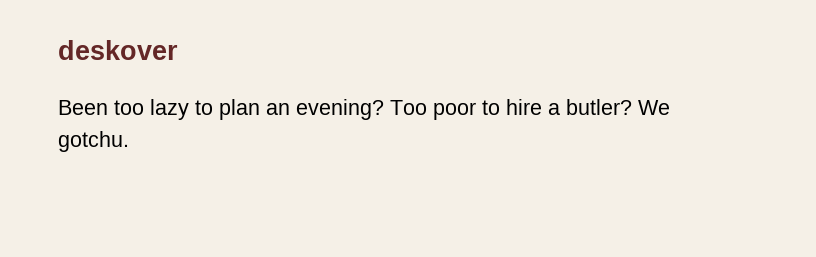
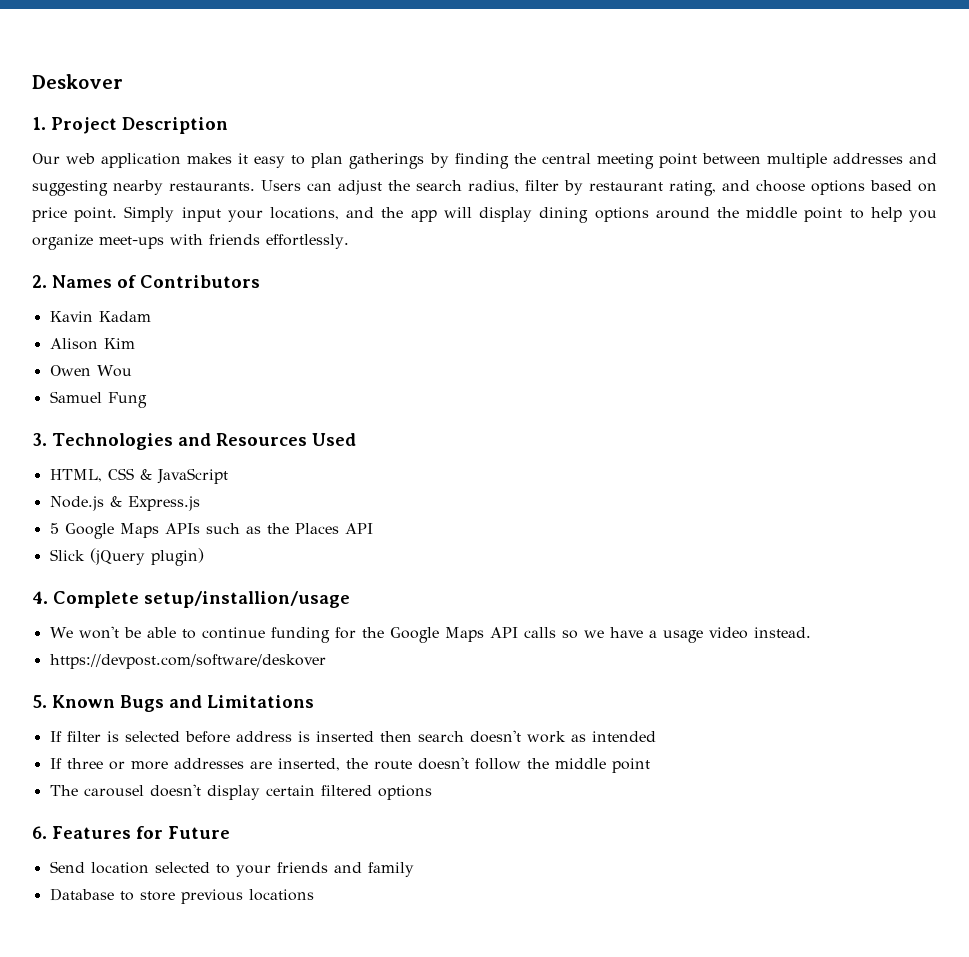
- deskover
- Been too lazy to plan an evening? Too poor to hire a butler? We gotchu.
+ Deskover
+ 1. Project Description
+ Our web application makes it easy to plan gatherings by finding the central meeting point between multiple addresses and suggesting nearby restaurants. Users can adjust the search radius, filter by restaurant rating, and choose options based on price point. Simply input your locations, and the app will display dining options around the middle point to help you organize meet-ups with friends effortlessly.
+ 2. Names of Contributors
+ Kavin Kadam
+ Alison Kim
+ Owen Wou
+ Samuel Fung
+ 3. Technologies and Resources Used
+ HTML, CSS & JavaScript
+ Node.js & Express.js
+ 5 Google Maps APIs such as the Places API
+ Slick (jQuery plugin)
+ 4. Complete setup/installion/usage
+ We won't be able to continue funding for the Google Maps API calls so we have a usage video instead.
+ https://devpost.com/software/deskover
+ 5. Known Bugs and Limitations
+ If filter is selected before address is inserted then search doesn't work as intended
+ If three or more addresses are inserted, the route doesn't follow the middle point
+ The carousel doesn't display certain filtered options
+ 6. Features for Future
+ Send location selected to your friends and family
+ Database to store previous locations

